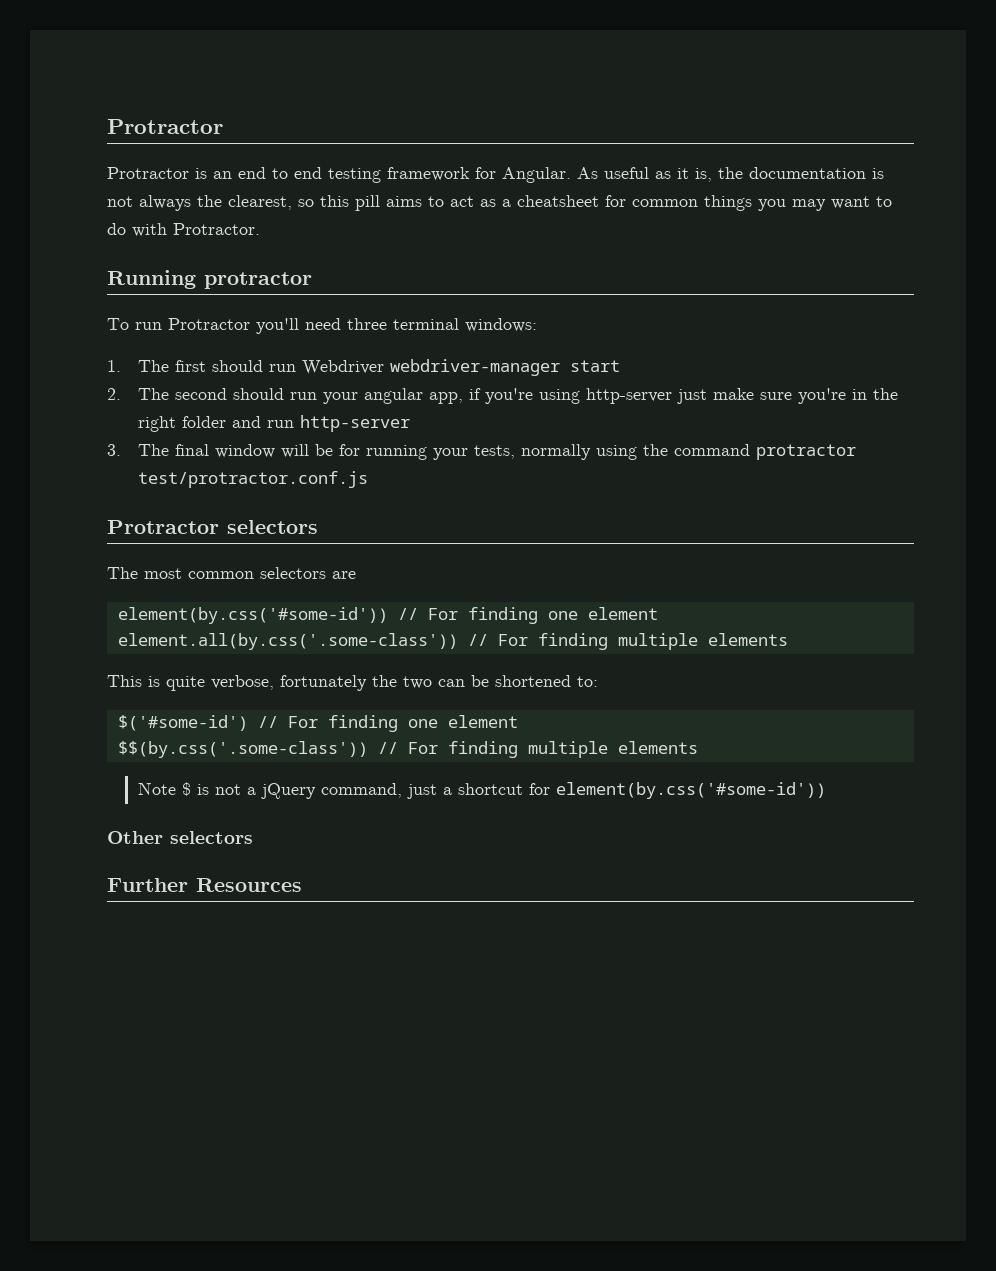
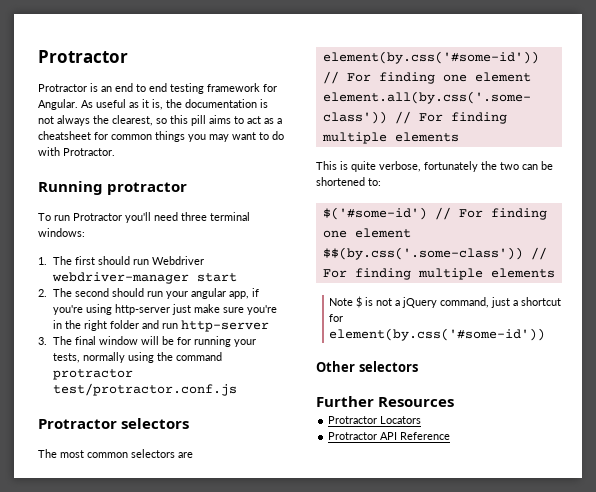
+ Protractor Locators
+ Protractor API Reference

